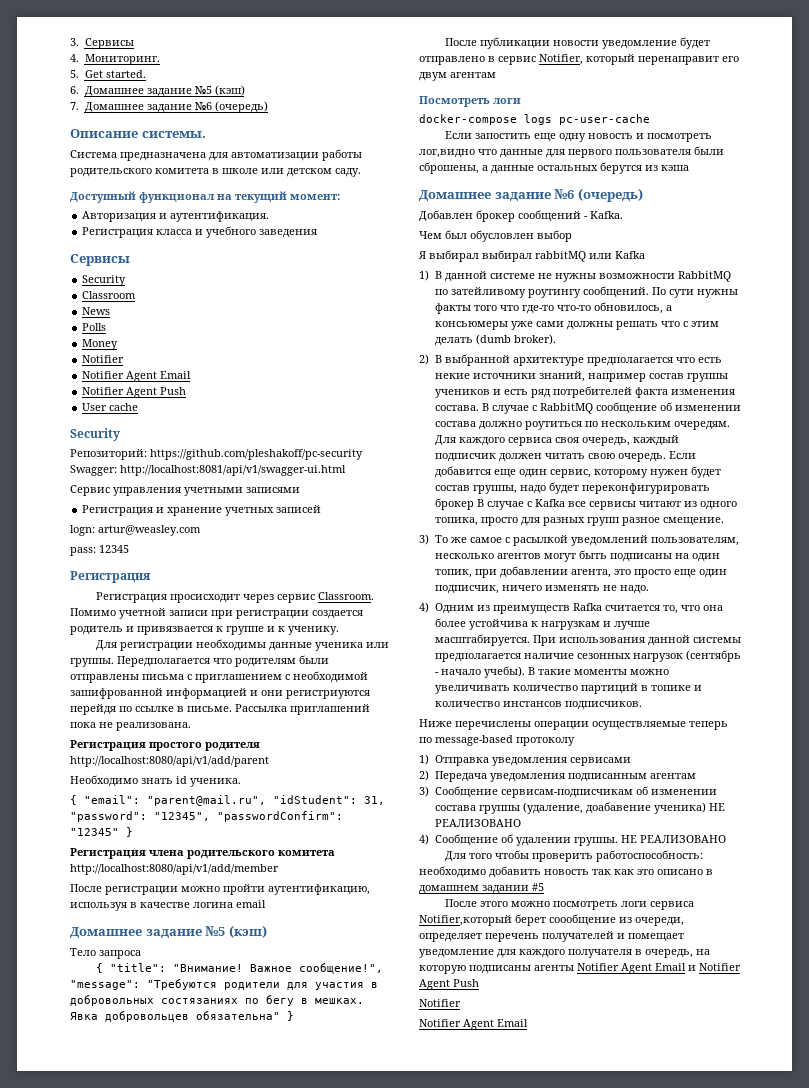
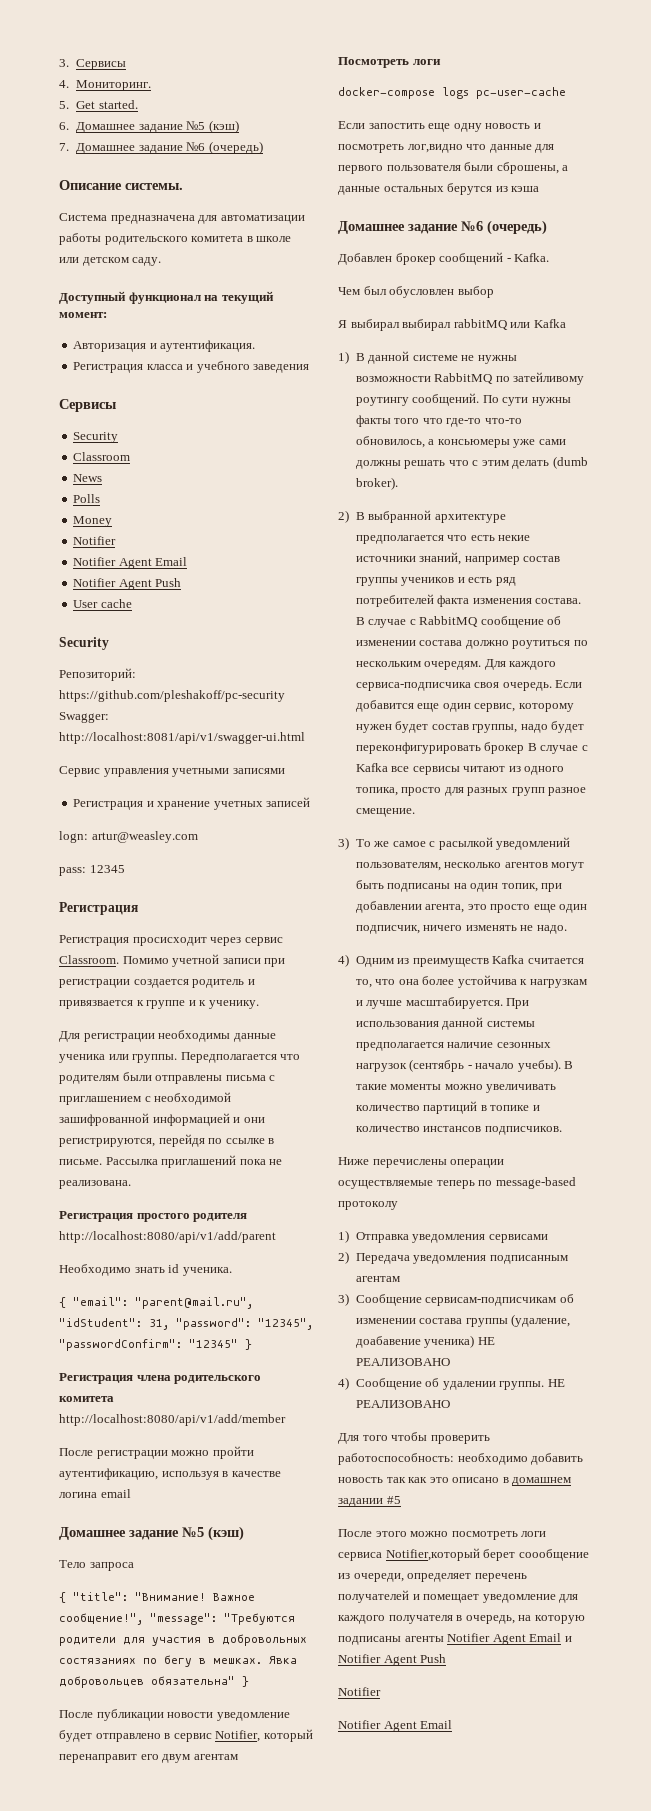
- Передполагается что родителям были отправлены письма с приглашением с необходимой зашифрованной информацией и они регистриуются перейдя по ссылке в письме.
+ Передполагается что родителям были отправлены письма с приглашением с необходимой зашифрованной информацией и они регистрируются, перейдя по ссылке в письме.
- Для каждого сервиса своя очередь, каждый подписчик должен читать свою очередь.
+ Для каждого сервиса-подписчика своя очередь.
- 4) Одним из преимуществ Rafka считается то, что она более устойчива к нагрузкам и лучше масштабируется.
+ 4) Одним из преимуществ Kafka считается то, что она более устойчива к нагрузкам и лучше масштабируется.

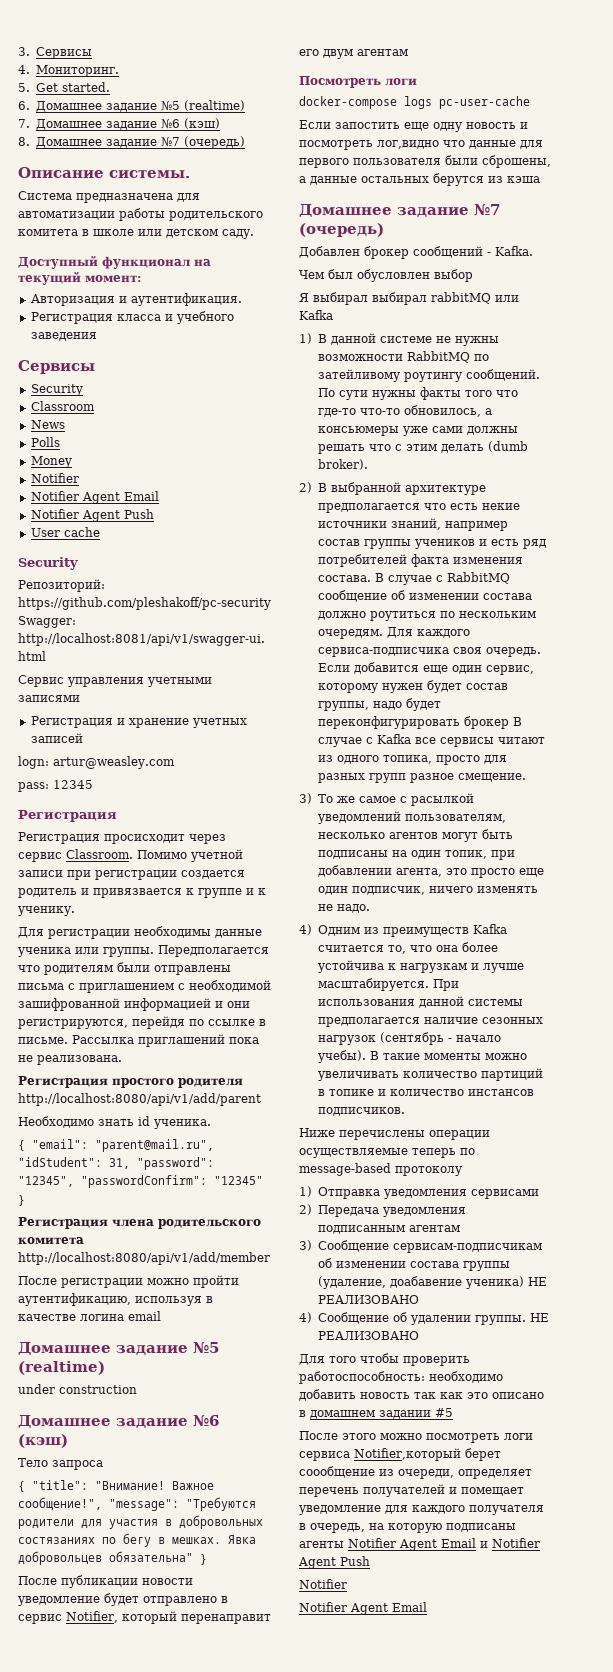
- 6. Домашнее задание №5 (кэш)
- 7. Домашнее задание №6 (очередь)
+ 6. Домашнее задание №5 (realtime)
+ 7. Домашнее задание №6 (кэш)
+ 8. Домашнее задание №7 (очередь)
  После регистрации можно пройти аутентификацию, используя в качестве логина email
- Домашнее задание №5 (кэш)
+ Домашнее задание №5 (realtime)
+ under construction
+ Домашнее задание №6 (кэш)
  Если запостить еще одну новость и посмотреть лог,видно что данные для первого пользователя были сброшены, а данные остальных берутся из кэша
- Домашнее задание №6 (очередь)
+ Домашнее задание №7 (очередь)

